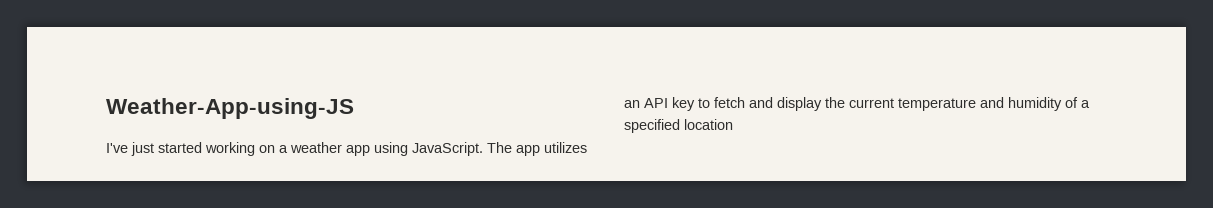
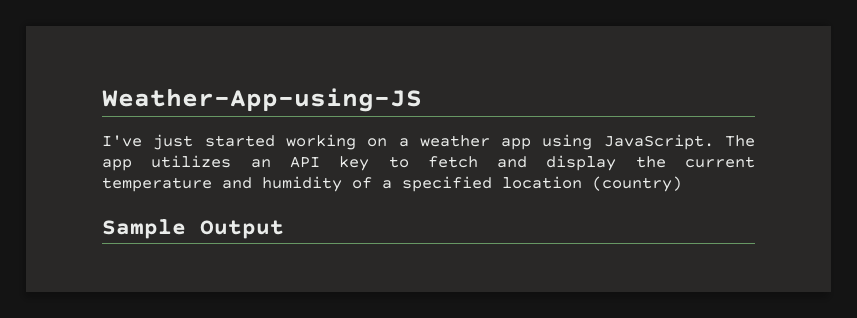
- The app utilizes an API key to fetch and display the current temperature and humidity of a specified location
+ The app utilizes an API key to fetch and display the current temperature and humidity of a specified location (country)
+ Sample Output

